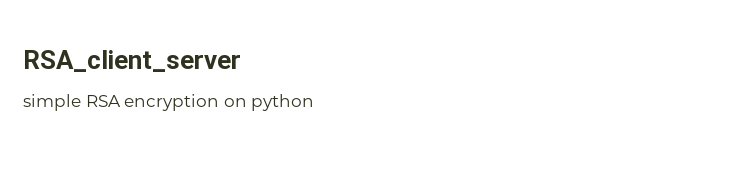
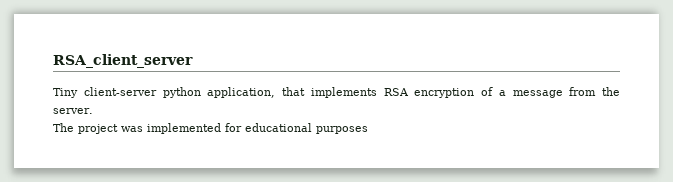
- simple RSA encryption on python
+ Tiny client-server python application, that implements RSA encryption of a message from the server.
+ The project was implemented for educational purposes

